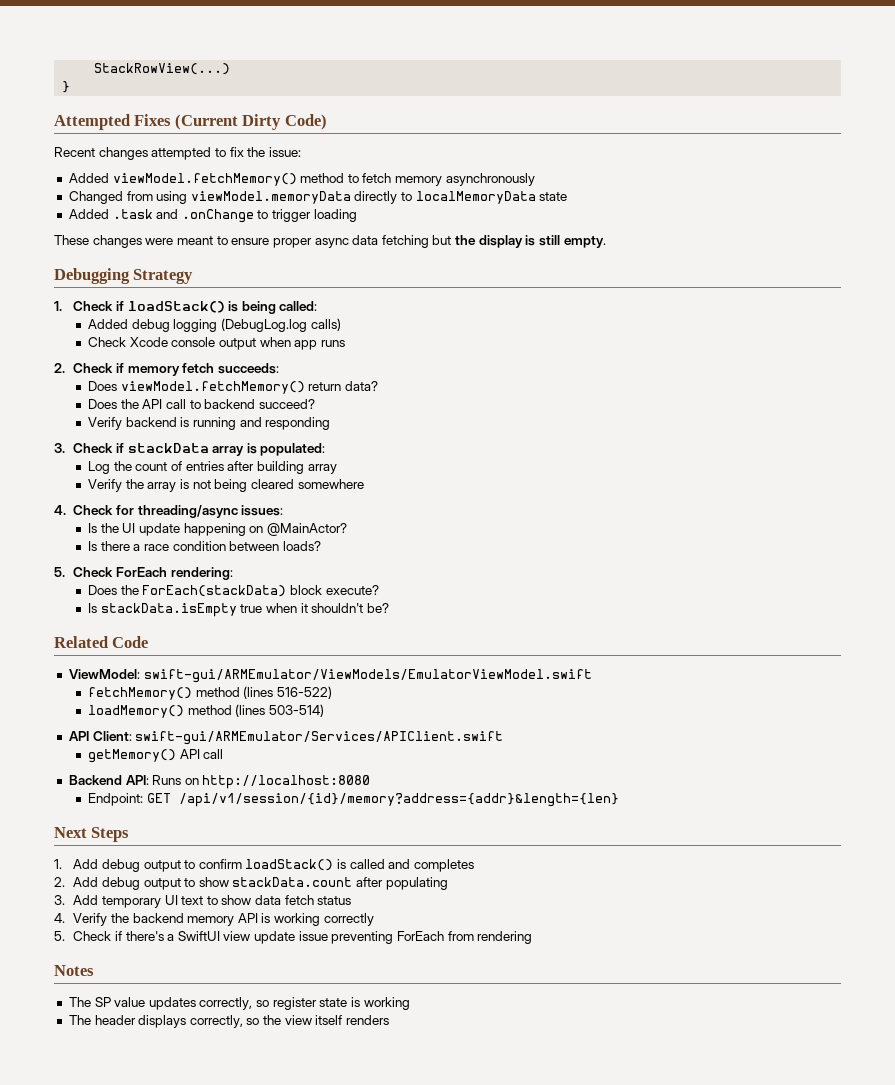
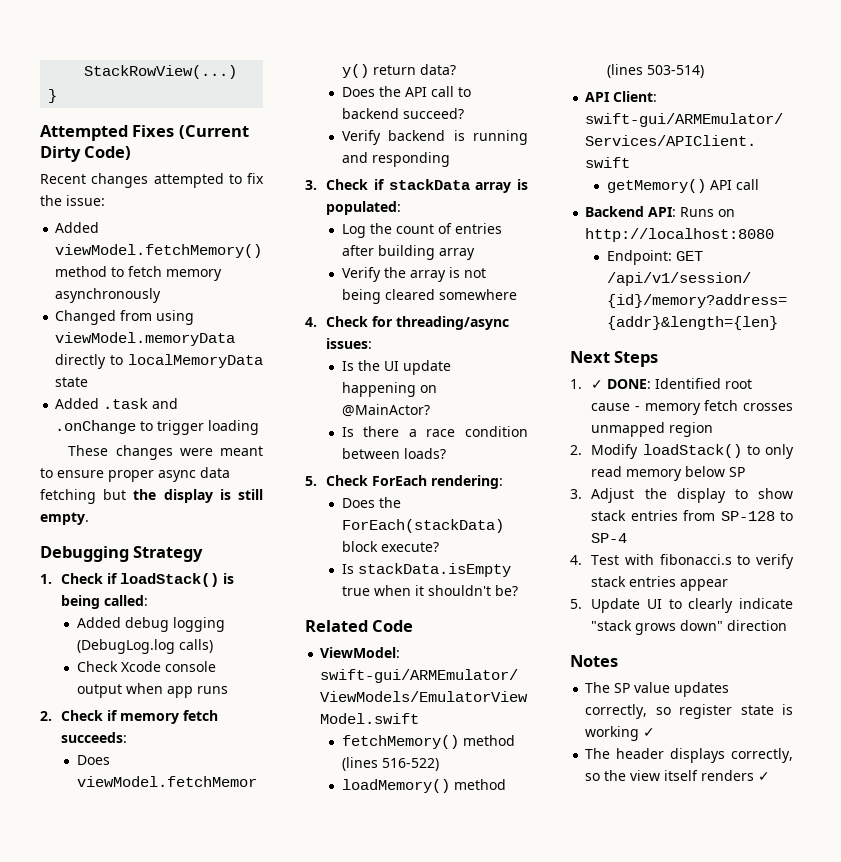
- 1. Add debug output to confirm loadStack() is called and completes
- 2. Add debug output to show stackData.count after populating
- 3. Add temporary UI text to show data fetch status
- 4. Verify the backend memory API is working correctly
- 5. Check if there's a SwiftUI view update issue preventing ForEach from rendering
+ 1. ✓ DONE: Identified root cause - memory fetch crosses unmapped region
+ 2. Modify loadStack() to only read memory below SP
+ 3. Adjust the display to show stack entries from SP-128 to SP-4
+ 4. Test with fibonacci.s to verify stack entries appear
+ 5. Update UI to clearly indicate "stack grows down" direction
- The SP value updates correctly, so register state is working
+ The SP value updates correctly, so register state is working ✓
- The header displays correctly, so the view itself renders
+ The header displays correctly, so the view itself renders ✓

